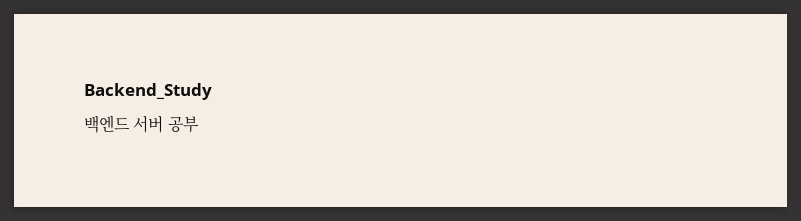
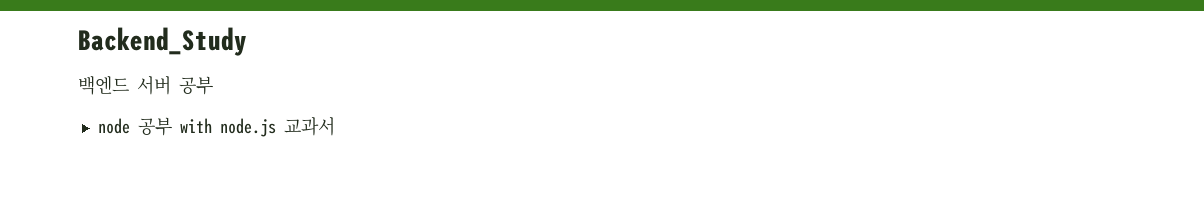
+ node 공부 with node.js 교과서

